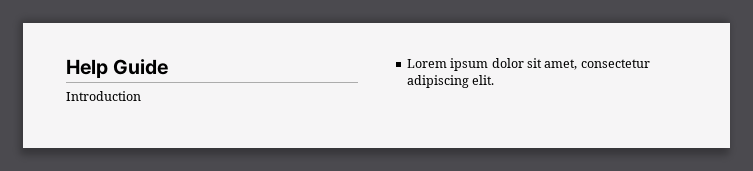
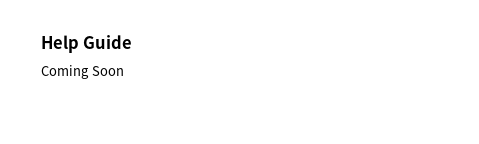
- Introduction
- Lorem ipsum dolor sit amet, consectetur adipiscing elit.
+ Coming Soon

